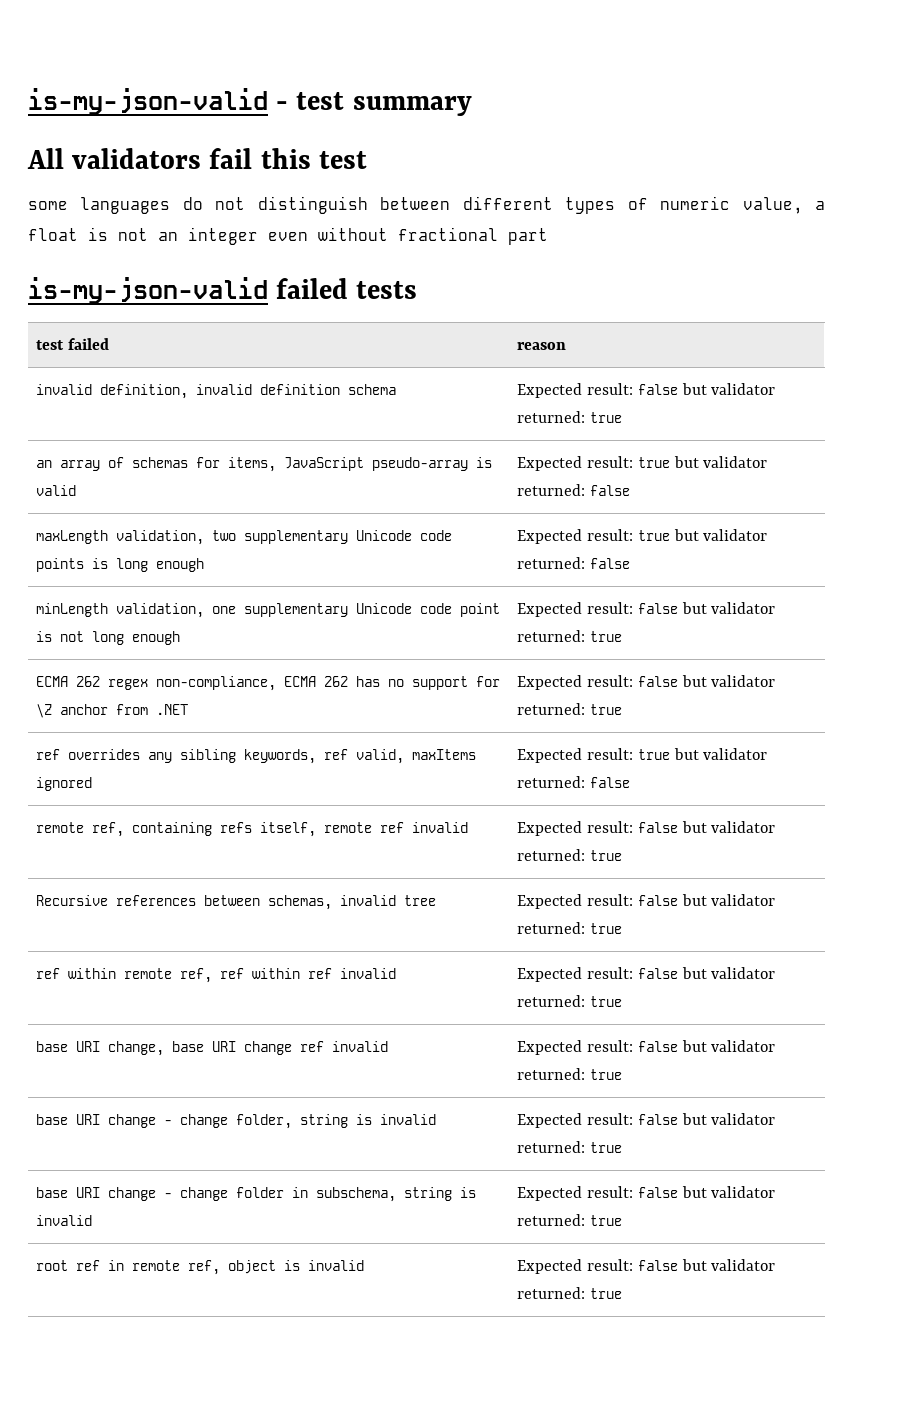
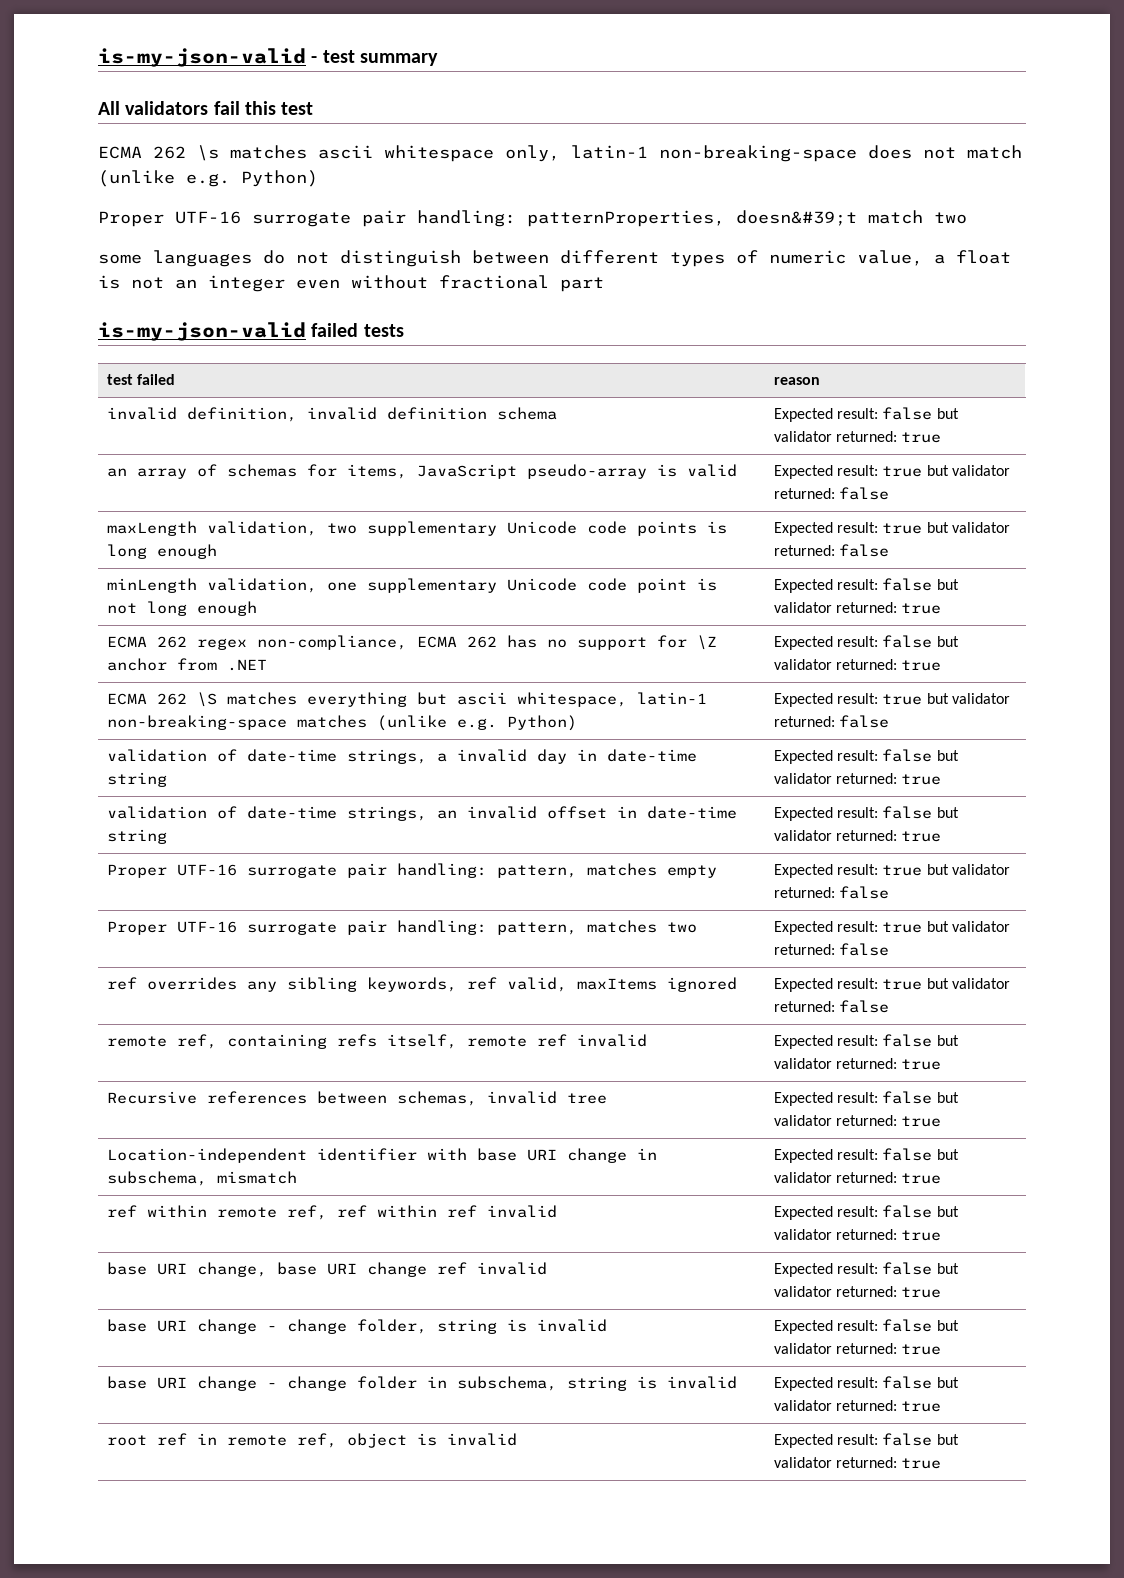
+ ECMA 262 \s matches ascii whitespace only, latin-1 non-breaking-space does not match (unlike e.g. Python)
+ Proper UTF-16 surrogate pair handling: patternProperties, doesn&#39;t match two
+ ECMA 262 \S matches everything but ascii whitespace, latin-1 non-breaking-space matches (unlike e.g. Python) | Expected result: true but validator returned: false
+ validation of date-time strings, a invalid day in date-time string | Expected result: false but validator returned: true
+ validation of date-time strings, an invalid offset in date-time string | Expected result: false but validator returned: true
+ Proper UTF-16 surrogate pair handling: pattern, matches empty | Expected result: true but validator returned: false
+ Proper UTF-16 surrogate pair handling: pattern, matches two | Expected result: true but validator returned: false
+ Location-independent identifier with base URI change in subschema, mismatch | Expected result: false but validator returned: true

